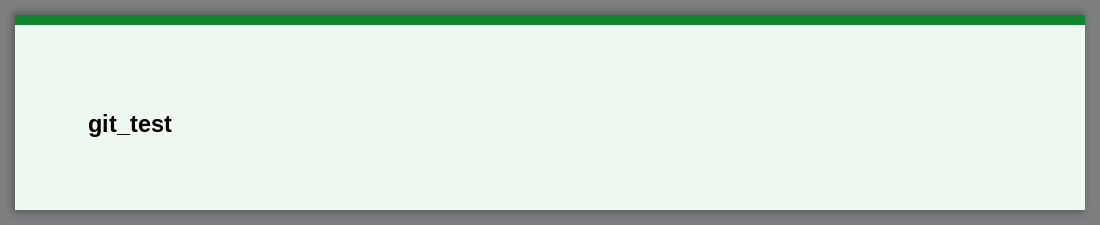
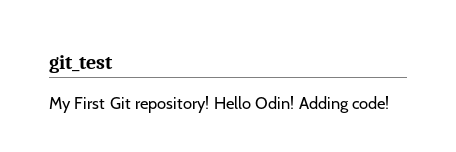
+ My First Git repository! Hello Odin! Adding code!

